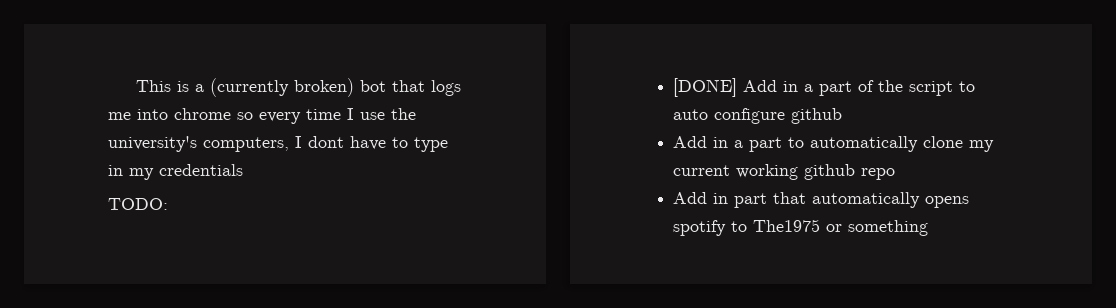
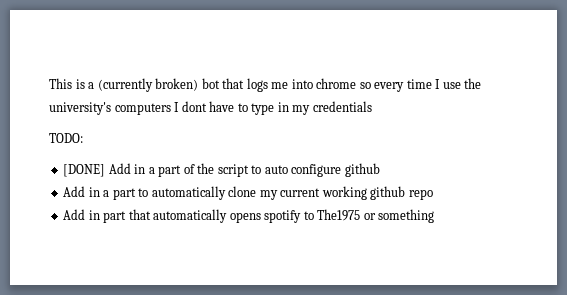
- This is a (currently broken) bot that logs me into chrome so every time I use the university's computers, I dont have to type in my credentials
+ This is a (currently broken) bot that logs me into chrome so every time I use the university's computers I dont have to type in my credentials

